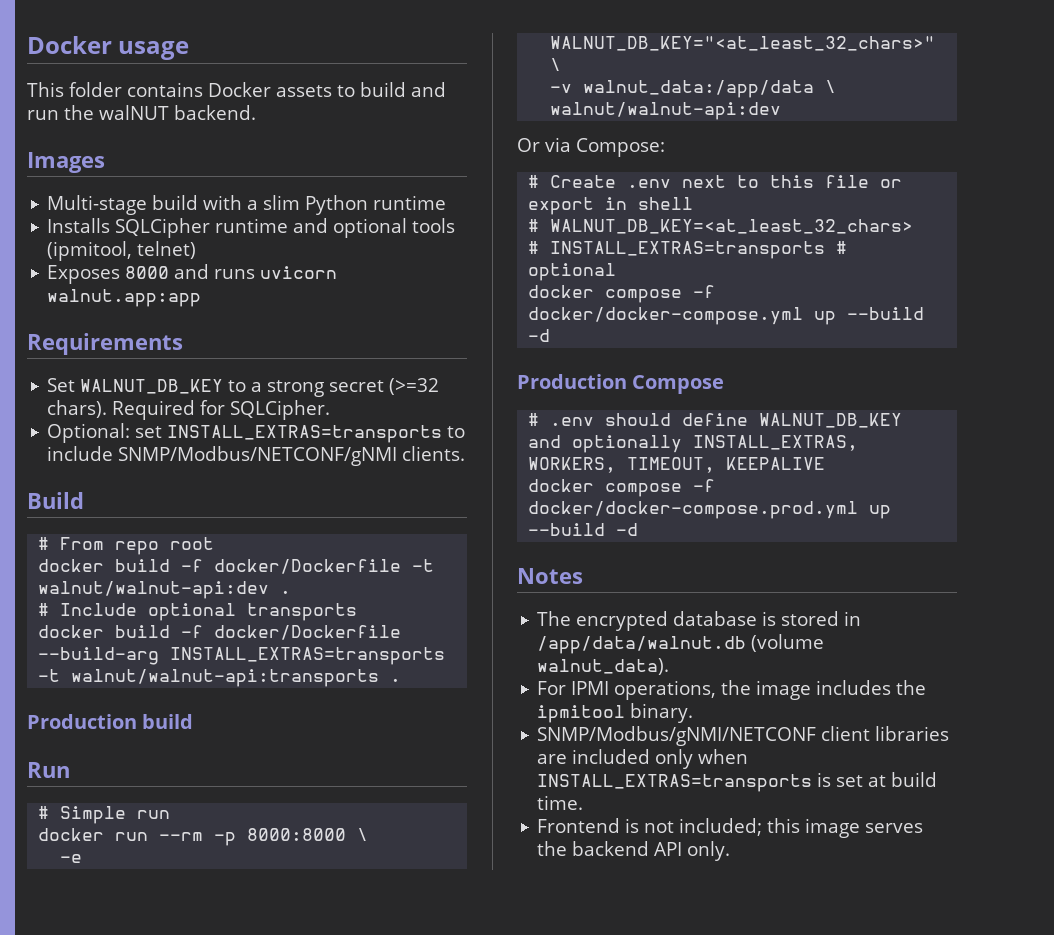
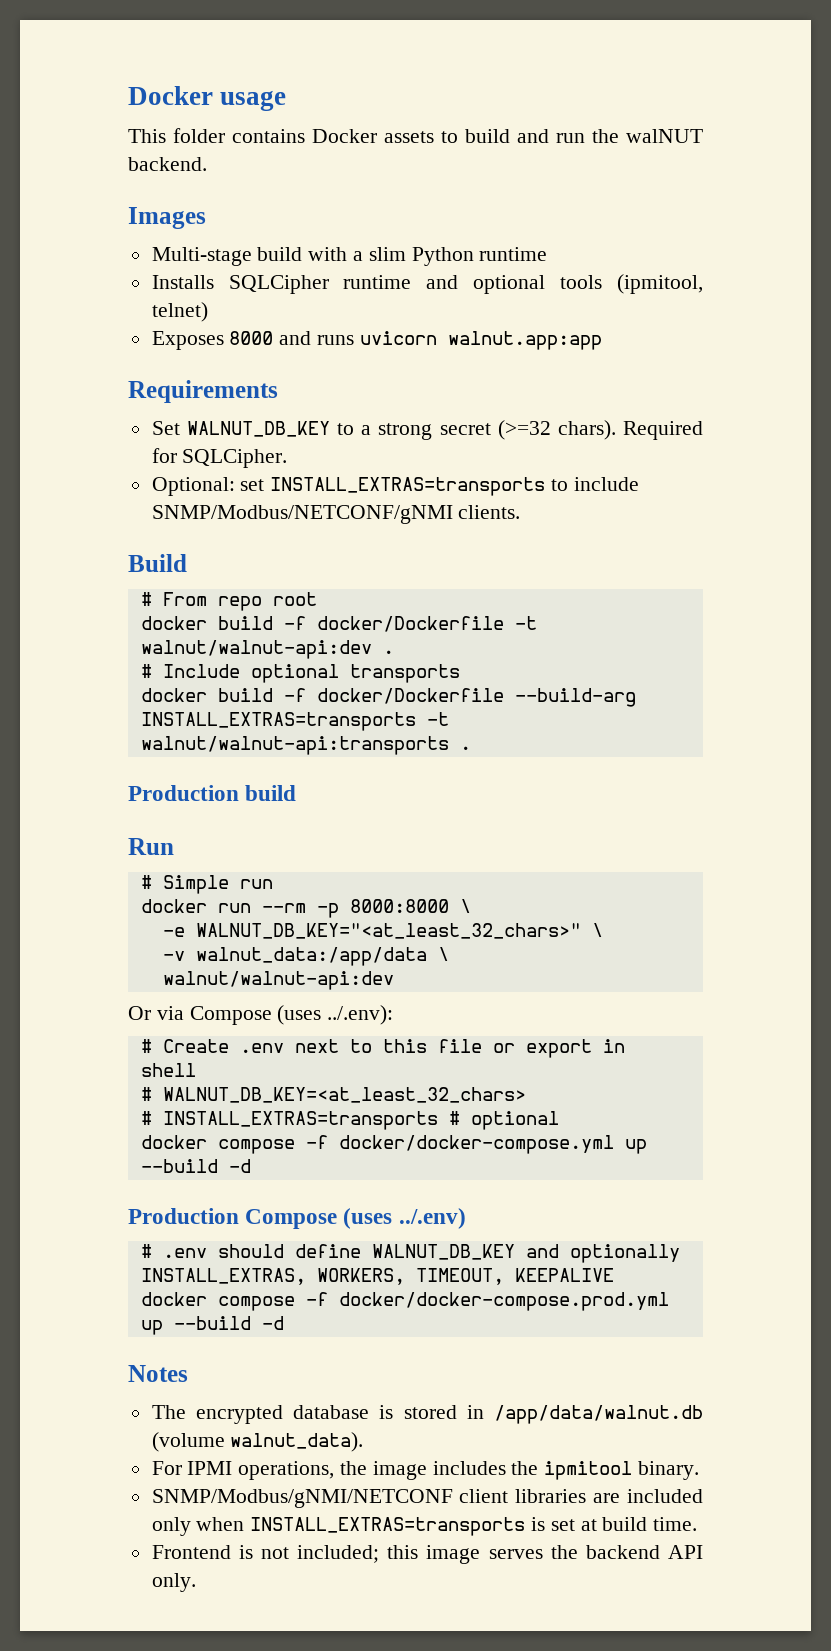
- Or via Compose:
+ Or via Compose (uses ../.env):
- Production Compose
+ Production Compose (uses ../.env)

